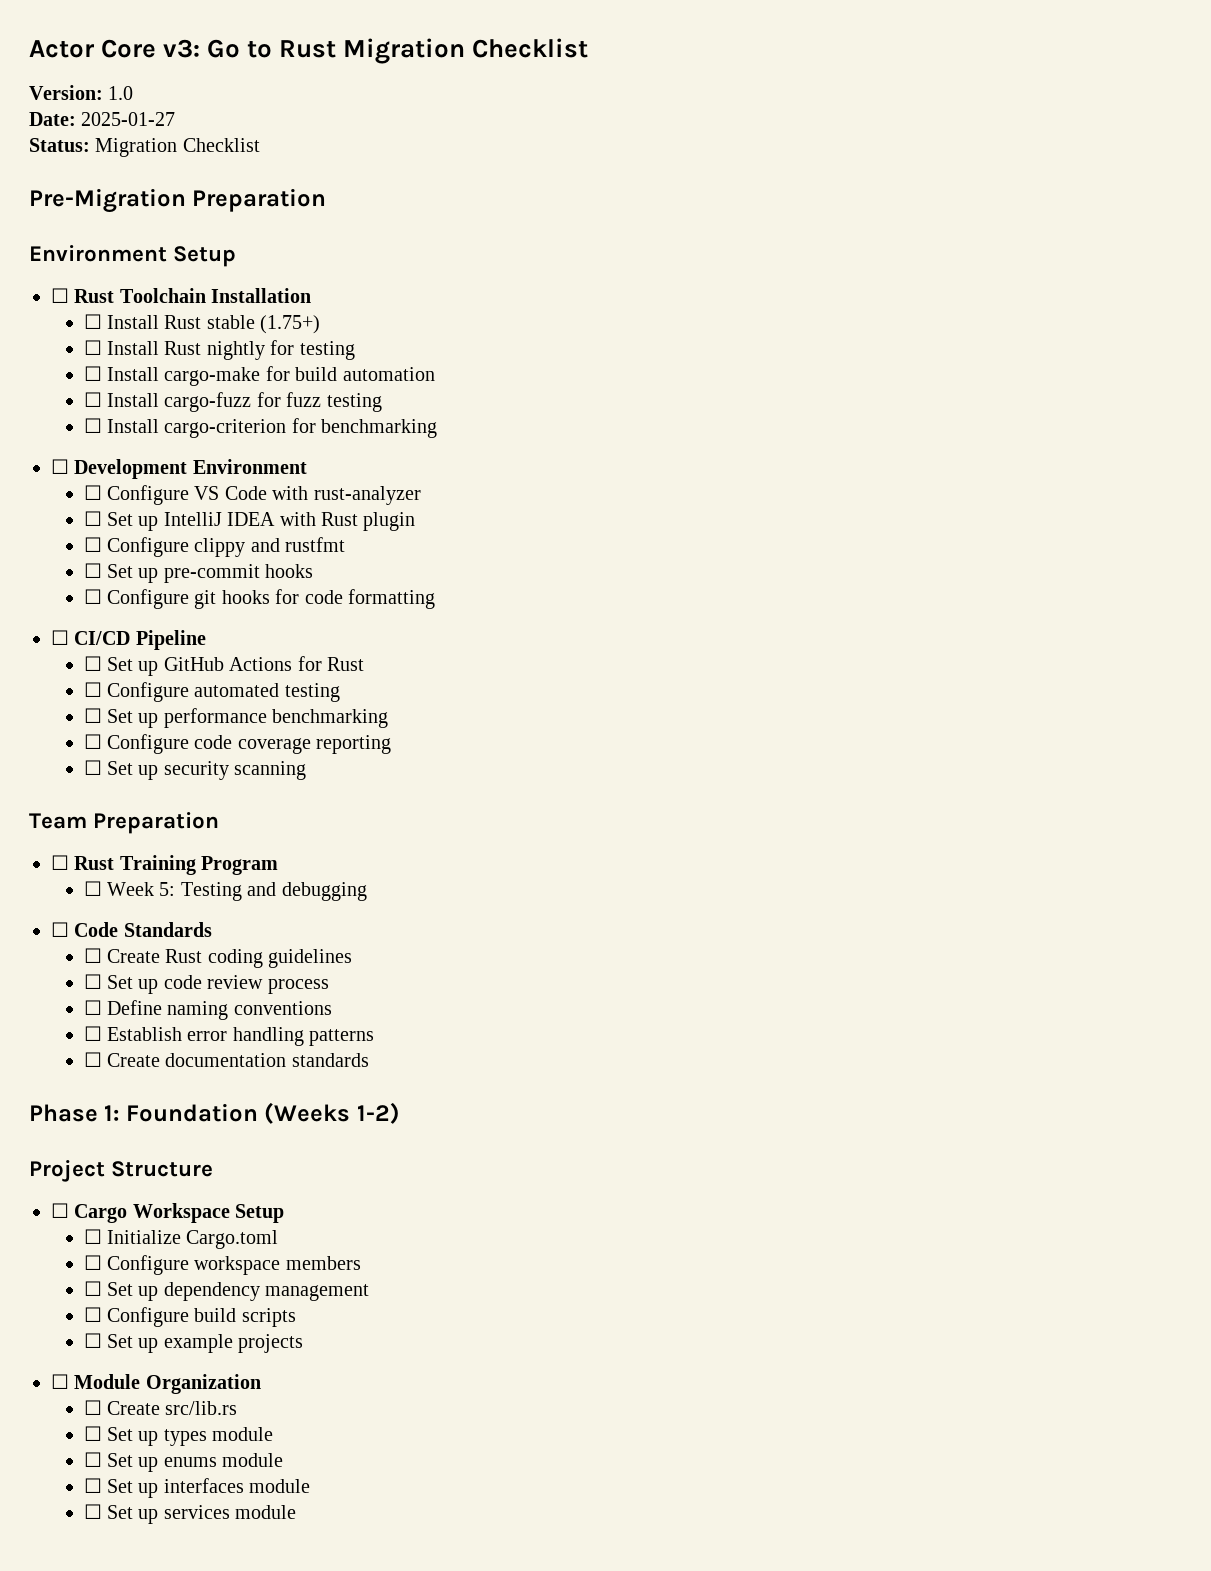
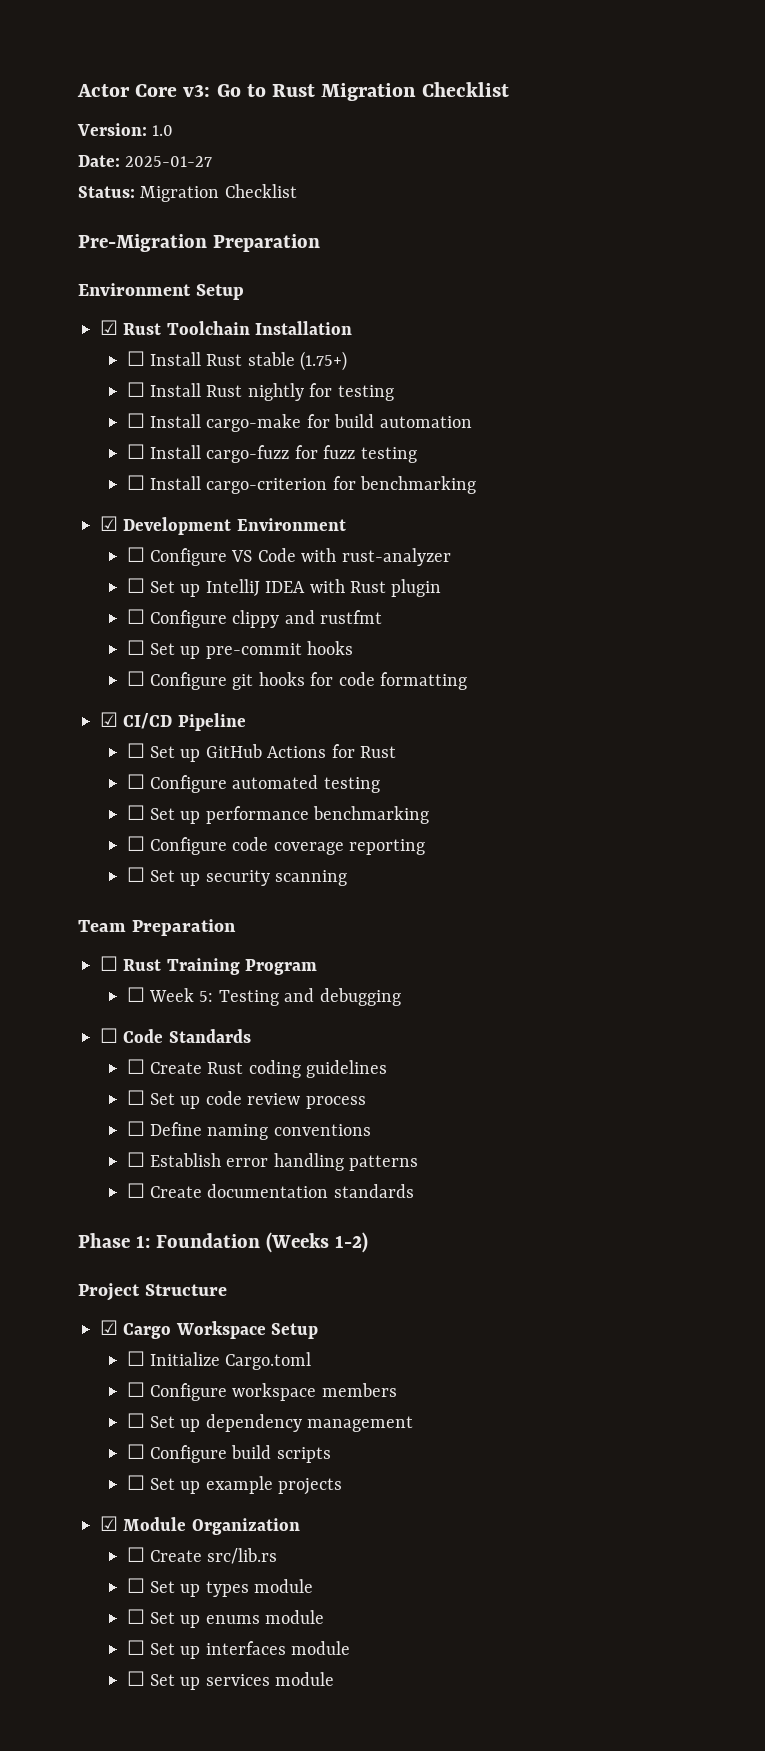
- ☐ Rust Toolchain Installation
+ ☑ Rust Toolchain Installation
- ☐ Development Environment
+ ☑ Development Environment
- ☐ CI/CD Pipeline
+ ☑ CI/CD Pipeline
- ☐ Cargo Workspace Setup
+ ☑ Cargo Workspace Setup
- ☐ Module Organization
+ ☑ Module Organization

